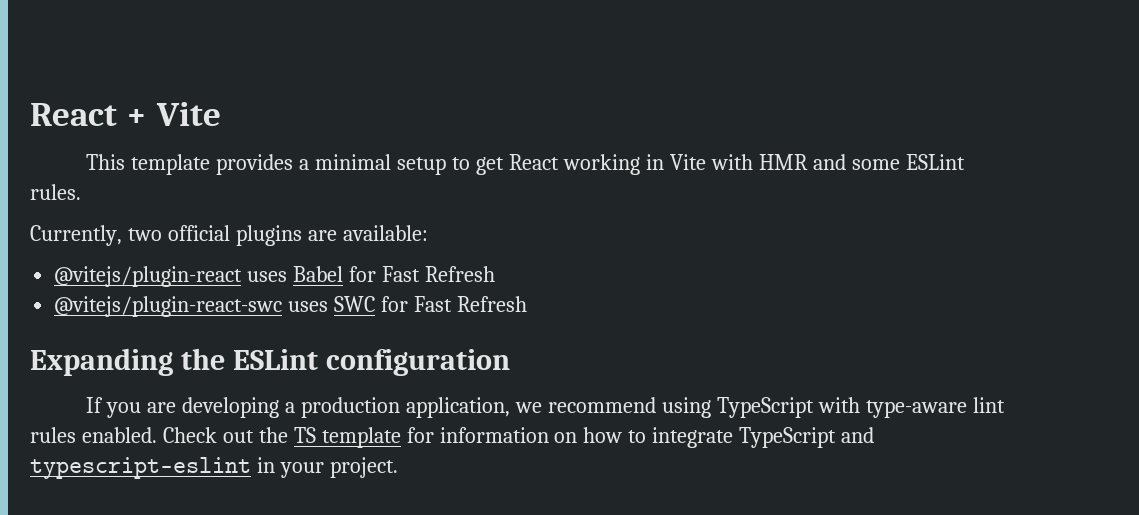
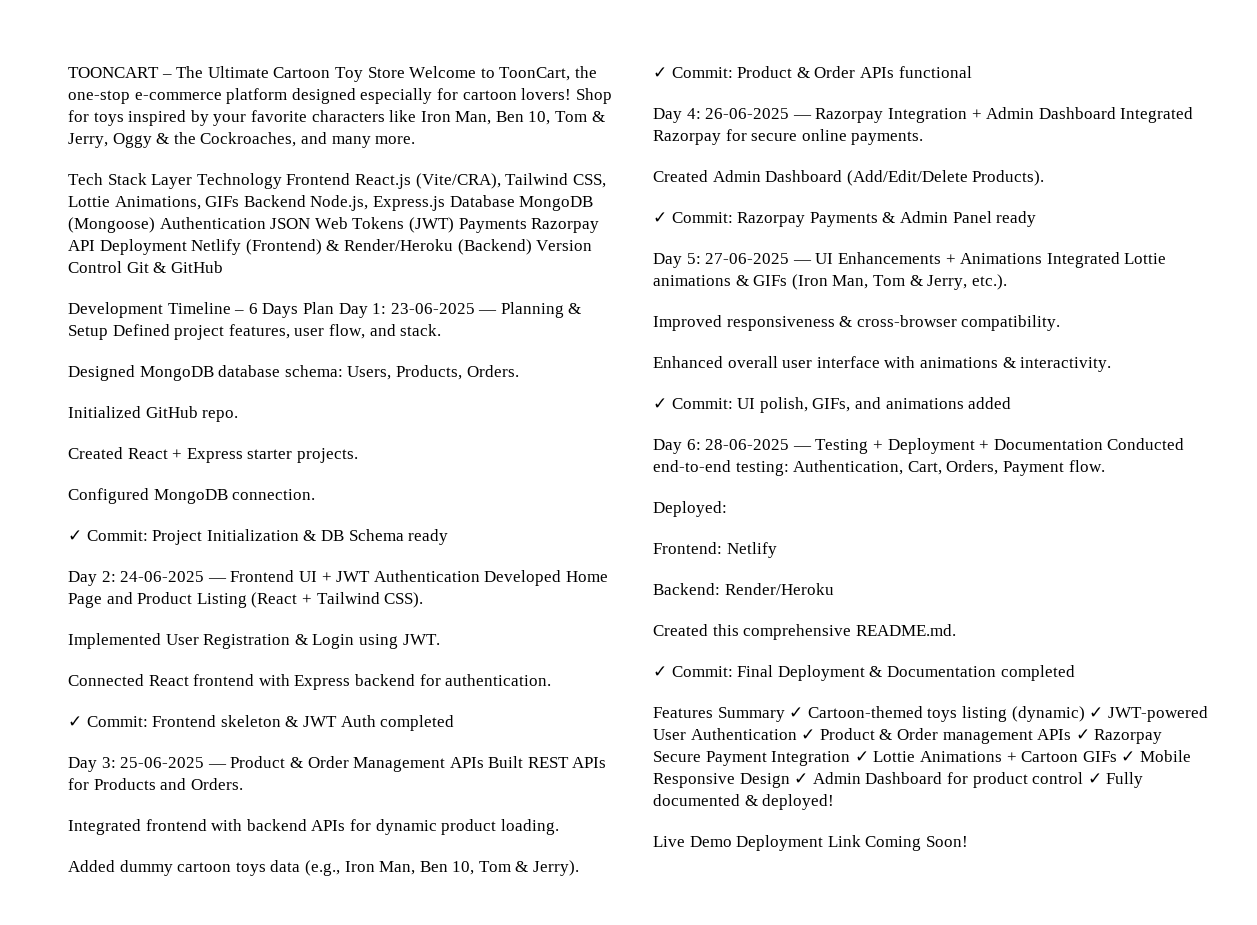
- React + Vite
- This template provides a minimal setup to get React working in Vite with HMR and some ESLint rules.
- Currently, two official plugins are available:
- @vitejs/plugin-react uses Babel for Fast Refresh
- @vitejs/plugin-react-swc uses SWC for Fast Refresh
- Expanding the ESLint configuration
- If you are developing a production application, we recommend using TypeScript with type-aware lint rules enabled. Check out the TS template for information on how to integrate TypeScript and typescript-eslint in your project.
+ TOONCART – The Ultimate Cartoon Toy Store Welcome to ToonCart, the one-stop e-commerce platform designed especially for cartoon lovers! Shop for toys inspired by your favorite characters like Iron Man, Ben 10, Tom & Jerry, Oggy & the Cockroaches, and many more.
+ Tech Stack Layer Technology Frontend React.js (Vite/CRA), Tailwind CSS, Lottie Animations, GIFs Backend Node.js, Express.js Database MongoDB (Mongoose) Authentication JSON Web Tokens (JWT) Payments Razorpay API Deployment Netlify (Frontend) & Render/Heroku (Backend) Version Control Git & GitHub
+ Development Timeline – 6 Days Plan Day 1: 23-06-2025 — Planning & Setup Defined project features, user flow, and stack.
+ Designed MongoDB database schema: Users, Products, Orders.
+ Initialized GitHub repo.
+ Created React + Express starter projects.
+ Configured MongoDB connection.
+ ✓ Commit: Project Initialization & DB Schema ready
+ Day 2: 24-06-2025 — Frontend UI + JWT Authentication Developed Home Page and Product Listing (React + Tailwind CSS).
+ Implemented User Registration & Login using JWT.
+ Connected React frontend with Express backend for authentication.
+ ✓ Commit: Frontend skeleton & JWT Auth completed
+ Day 3: 25-06-2025 — Product & Order Management APIs Built REST APIs for Products and Orders.
+ Integrated frontend with backend APIs for dynamic product loading.
+ Added dummy cartoon toys data (e.g., Iron Man, Ben 10, Tom & Jerry).
+ ✓ Commit: Product & Order APIs functional
+ Day 4: 26-06-2025 — Razorpay Integration + Admin Dashboard Integrated Razorpay for secure online payments.
+ Created Admin Dashboard (Add/Edit/Delete Products).
+ ✓ Commit: Razorpay Payments & Admin Panel ready
+ Day 5: 27-06-2025 — UI Enhancements + Animations Integrated Lottie animations & GIFs (Iron Man, Tom & Jerry, etc.).
+ Improved responsiveness & cross-browser compatibility.
+ Enhanced overall user interface with animations & interactivity.
+ ✓ Commit: UI polish, GIFs, and animations added
+ Day 6: 28-06-2025 — Testing + Deployment + Documentation Conducted end-to-end testing: Authentication, Cart, Orders, Payment flow.
+ Deployed:
+ Frontend: Netlify
+ Backend: Render/Heroku
+ Created this comprehensive README.md.
+ ✓ Commit: Final Deployment & Documentation completed
+ Features Summary ✓ Cartoon-themed toys listing (dynamic) ✓ JWT-powered User Authentication ✓ Product & Order management APIs ✓ Razorpay Secure Payment Integration ✓ Lottie Animations + Cartoon GIFs ✓ Mobile Responsive Design ✓ Admin Dashboard for product control ✓ Fully documented & deployed!
+ Live Demo Deployment Link Coming Soon!

